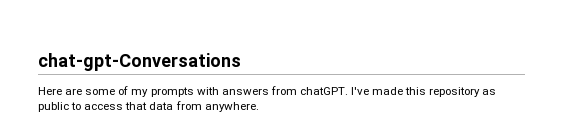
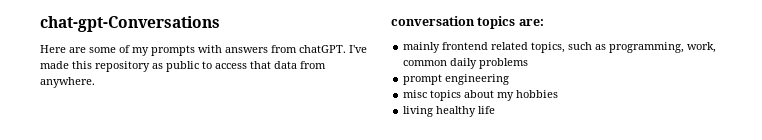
+ conversation topics are:
+ mainly frontend related topics, such as programming, work, common daily problems
+ prompt engineering
+ misc topics about my hobbies
+ living healthy life

